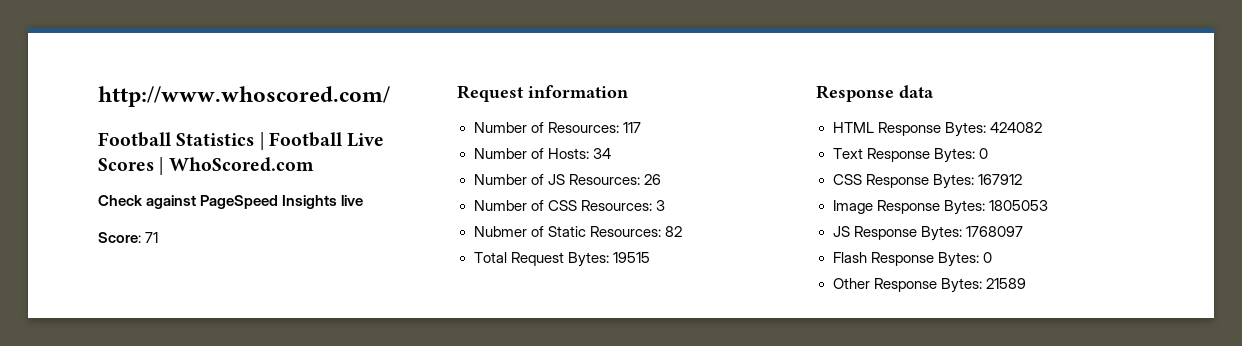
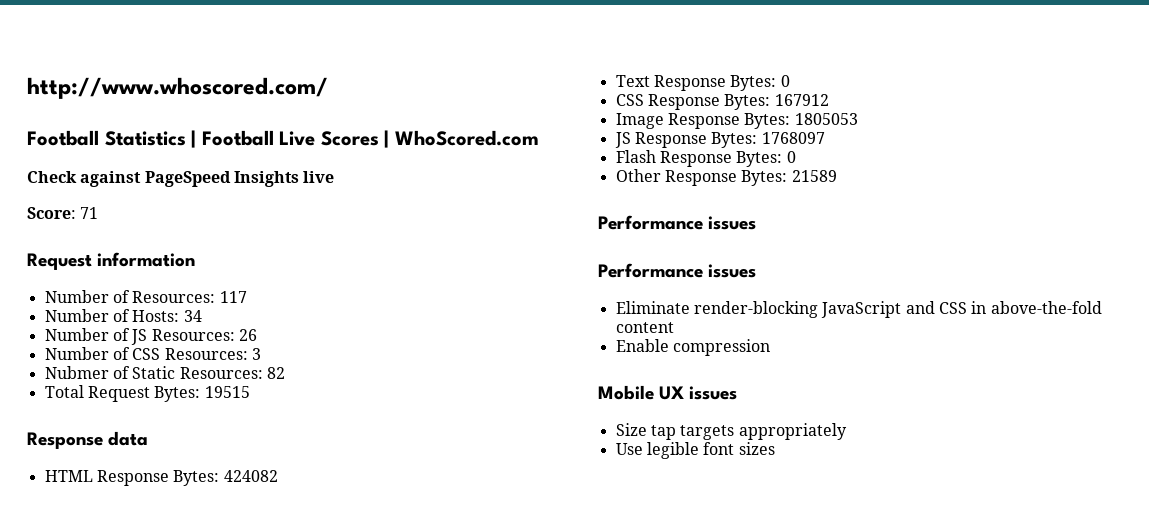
  Other Response Bytes: 21589
+ Performance issues
+ Performance issues
+ Eliminate render-blocking JavaScript and CSS in above-the-fold content
+ Enable compression
+ Mobile UX issues
+ Size tap targets appropriately
+ Use legible font sizes

